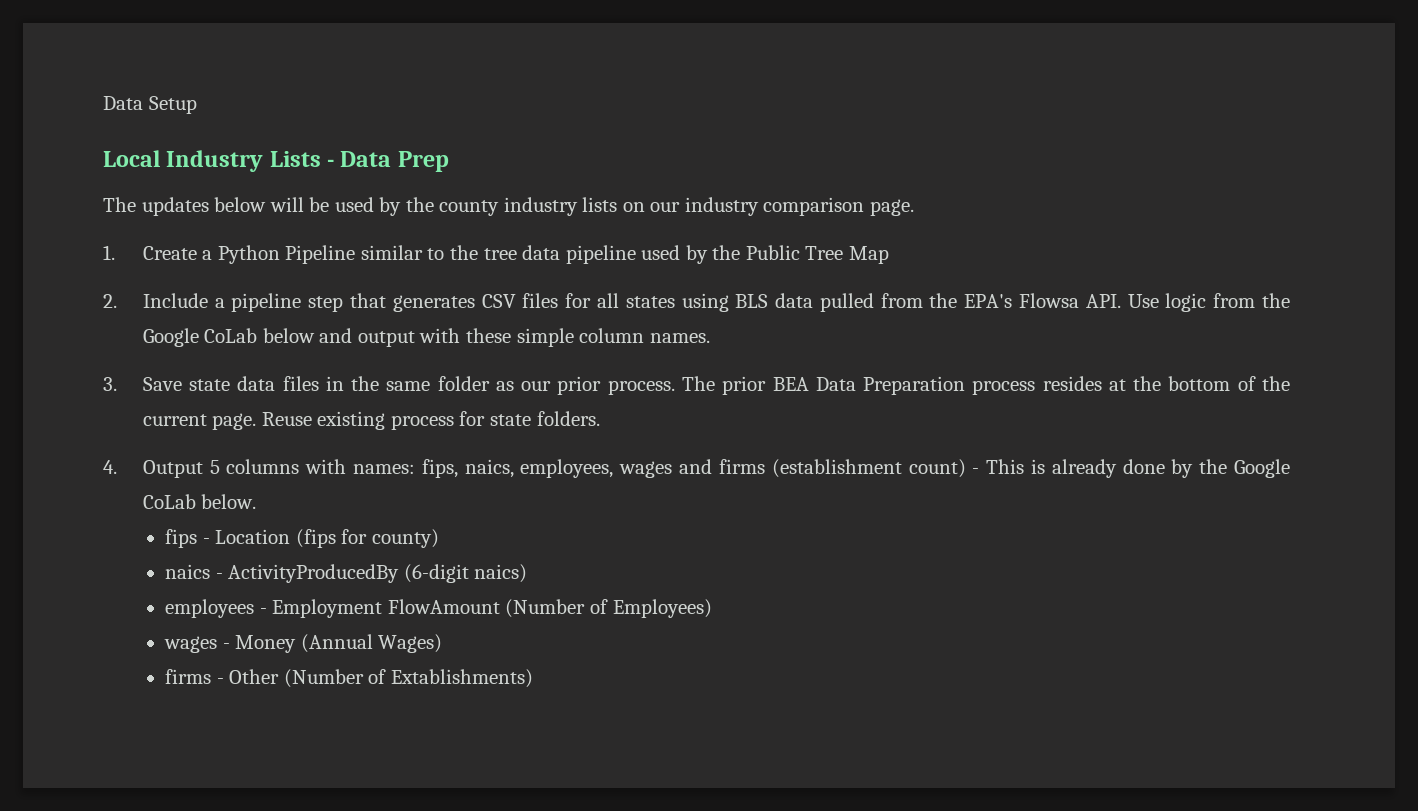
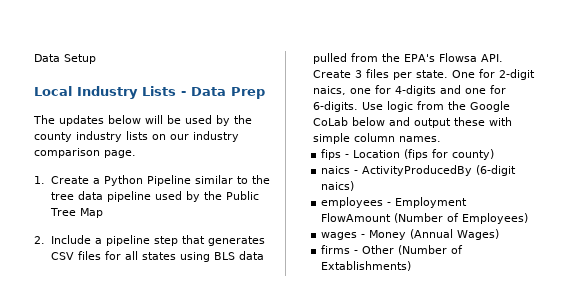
- 2. Include a pipeline step that generates CSV files for all states using BLS data pulled from the EPA's Flowsa API. Use logic from the Google CoLab below and output with these simple column names.
+ 2. Include a pipeline step that generates CSV files for all states using BLS data pulled from the EPA's Flowsa API. Create 3 files per state. One for 2-digit naics, one for 4-digits and one for 6-digits. Use logic from the Google CoLab below and output these with simple column names.
- 3. Save state data files in the same folder as our prior process. The prior BEA Data Preparation process resides at the bottom of the current page. Reuse existing process for state folders.
- 4. Output 5 columns with names: fips, naics, employees, wages and firms (establishment count) - This is already done by the Google CoLab below.

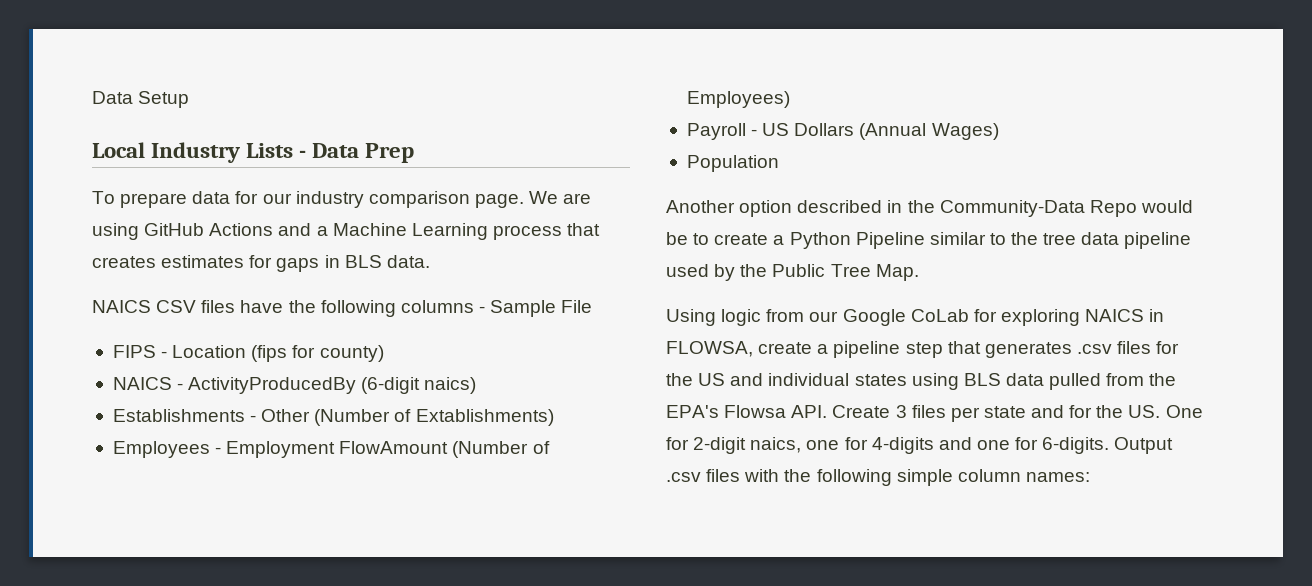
- The updates below will be used by the county industry lists on our industry comparison page.
- 1. Create a Python Pipeline similar to the tree data pipeline used by the Public Tree Map
- 2. Include a pipeline step that generates CSV files for all states using BLS data pulled from the EPA's Flowsa API. Create 3 files per state. One for 2-digit naics, one for 4-digits and one for 6-digits.
+ To prepare data for our industry comparison page. We are using GitHub Actions and a Machine Learning process that creates estimates for gaps in BLS data.
+ NAICS CSV files have the following columns - Sample File
+ FIPS - Location (fips for county)
+ NAICS - ActivityProducedBy (6-digit naics)
+ Establishments - Other (Number of Extablishments)
+ Employees - Employment FlowAmount (Number of Employees)
+ Payroll - US Dollars (Annual Wages)
+ Population
+ Another option described in the Community-Data Repo would be to create a Python Pipeline similar to the tree data pipeline used by the Public Tree Map.
+ Using logic from our Google CoLab for exploring NAICS in FLOWSA, create a pipeline step that generates .csv files for the US and individual states using BLS data pulled from the EPA's Flowsa API. Create 3 files per state and for the US. One for 2-digit naics, one for 4-digits and one for 6-digits.
- Use logic from the Google CoLab below and output these with simple column names.
- fips - Location (fips for county)
- naics - ActivityProducedBy (6-digit naics)
- employees - Employment FlowAmount (Number of Employees)
- wages - Money (Annual Wages)
- firms - Other (Number of Extablishments)
+ Output .csv files with the following simple column names:

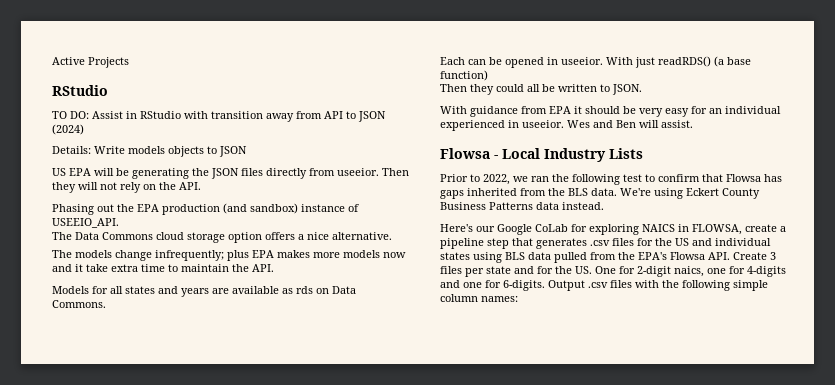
- Data Setup
- Local Industry Lists - Data Prep
- To prepare data for our industry comparison page. We are using GitHub Actions and a Machine Learning process that creates estimates for gaps in BLS data.
- NAICS CSV files have the following columns - Sample File
- FIPS - Location (fips for county)
- NAICS - ActivityProducedBy (6-digit naics)
- Establishments - Other (Number of Extablishments)
- Employees - Employment FlowAmount (Number of Employees)
- Payroll - US Dollars (Annual Wages)
- Population
- Another option described in the Community-Data Repo would be to create a Python Pipeline similar to the tree data pipeline used by the Public Tree Map.
- Using logic from our Google CoLab for exploring NAICS in FLOWSA, create a pipeline step that generates .csv files for the US and individual states using BLS data pulled from the EPA's Flowsa API. Create 3 files per state and for the US. One for 2-digit naics, one for 4-digits and one for 6-digits.
+ Active Projects
+ RStudio
+ TO DO: Assist in RStudio with transition away from API to JSON (2024)
+ Details: Write models objects to JSON
+ US EPA will be generating the JSON files directly from useeior. Then they will not rely on the API.
+ Phasing out the EPA production (and sandbox) instance of USEEIO_API.
+ The Data Commons cloud storage option offers a nice alternative.
+ The models change infrequently; plus EPA makes more models now and it take extra time to maintain the API.
+ Models for all states and years are available as rds on Data Commons.
+ Each can be opened in useeior. With just readRDS() (a base function)
+ Then they could all be written to JSON.
+ With guidance from EPA it should be very easy for an individual experienced in useeior. Wes and Ben will assist.
+ Flowsa - Local Industry Lists
+ Prior to 2022, we ran the following test to confirm that Flowsa has gaps inherited from the BLS data. We're using Eckert County Business Patterns data instead.
+ Here's our Google CoLab for exploring NAICS in FLOWSA, create a pipeline step that generates .csv files for the US and individual states using BLS data pulled from the EPA's Flowsa API. Create 3 files per state and for the US. One for 2-digit naics, one for 4-digits and one for 6-digits.

